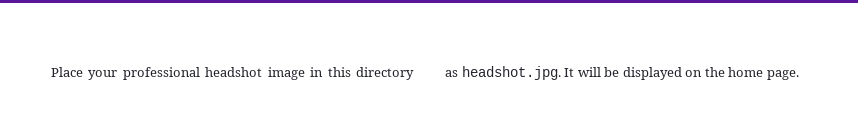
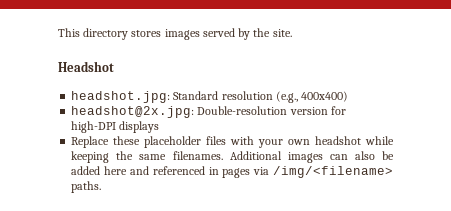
- Place your professional headshot image in this directory as headshot.jpg. It will be displayed on the home page.
+ This directory stores images served by the site.
+ Headshot
+ headshot.jpg: Standard resolution (e.g., 400x400)
+ headshot@2x.jpg: Double-resolution version for high-DPI displays
+ Replace these placeholder files with your own headshot while keeping the same filenames. Additional images can also be added here and referenced in pages via /img/<filename> paths.

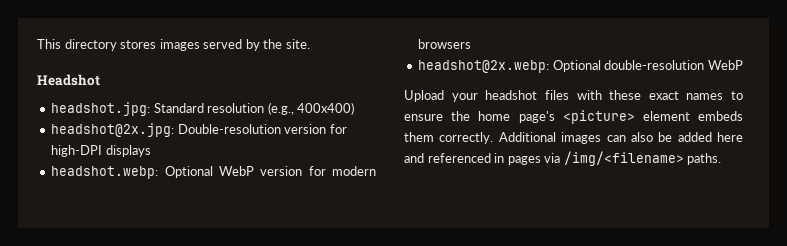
- Replace these placeholder files with your own headshot while keeping the same filenames.
+ headshot.webp: Optional WebP version for modern browsers
+ headshot@2x.webp: Optional double-resolution WebP
+ Upload your headshot files with these exact names to ensure the home page's <picture> element embeds them correctly.

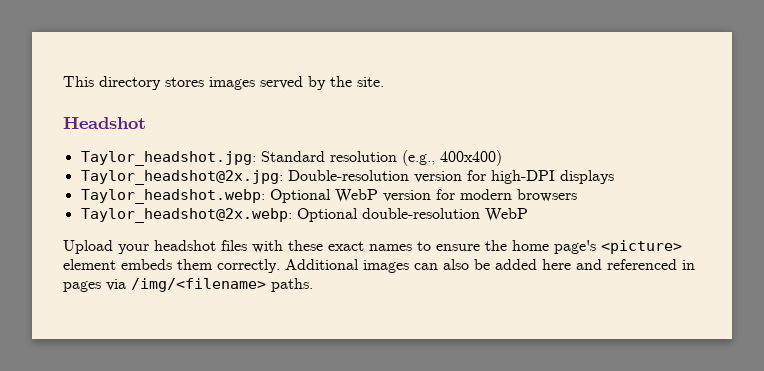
- headshot.jpg: Standard resolution (e.g., 400x400)
+ Taylor_headshot.jpg: Standard resolution (e.g., 400x400)
- headshot@2x.jpg: Double-resolution version for high-DPI displays
+ Taylor_headshot@2x.jpg: Double-resolution version for high-DPI displays
- headshot.webp: Optional WebP version for modern browsers
+ Taylor_headshot.webp: Optional WebP version for modern browsers
- headshot@2x.webp: Optional double-resolution WebP
+ Taylor_headshot@2x.webp: Optional double-resolution WebP

